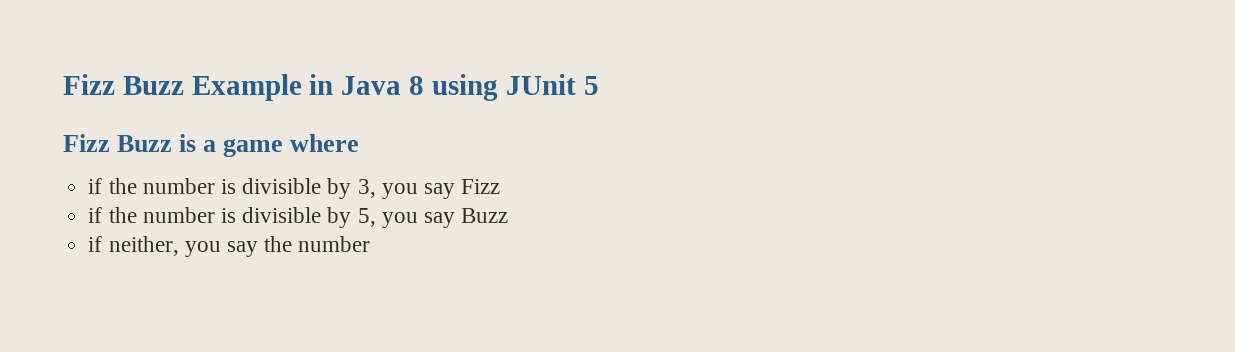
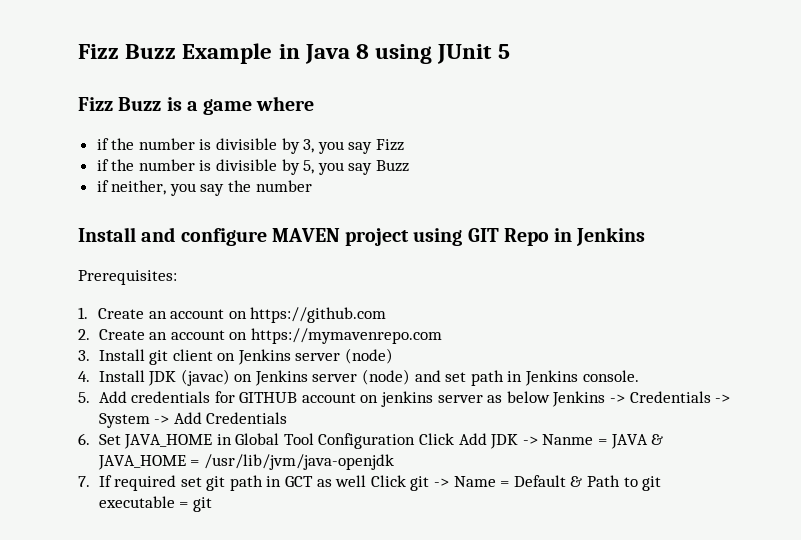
+ Install and configure MAVEN project using GIT Repo in Jenkins
+ Prerequisites:
+ 1. Create an account on https://github.com
+ 2. Create an account on https://mymavenrepo.com
+ 3. Install git client on Jenkins server (node)
+ 4. Install JDK (javac) on Jenkins server (node) and set path in Jenkins console.
+ 5. Add credentials for GITHUB account on jenkins server as below Jenkins -> Credentials -> System -> Add Credentials
+ 6. Set JAVA_HOME in Global Tool Configuration Click Add JDK -> Nanme = JAVA & JAVA_HOME = /usr/lib/jvm/java-openjdk
+ 7. If required set git path in GCT as well Click git -> Name = Default & Path to git executable = git

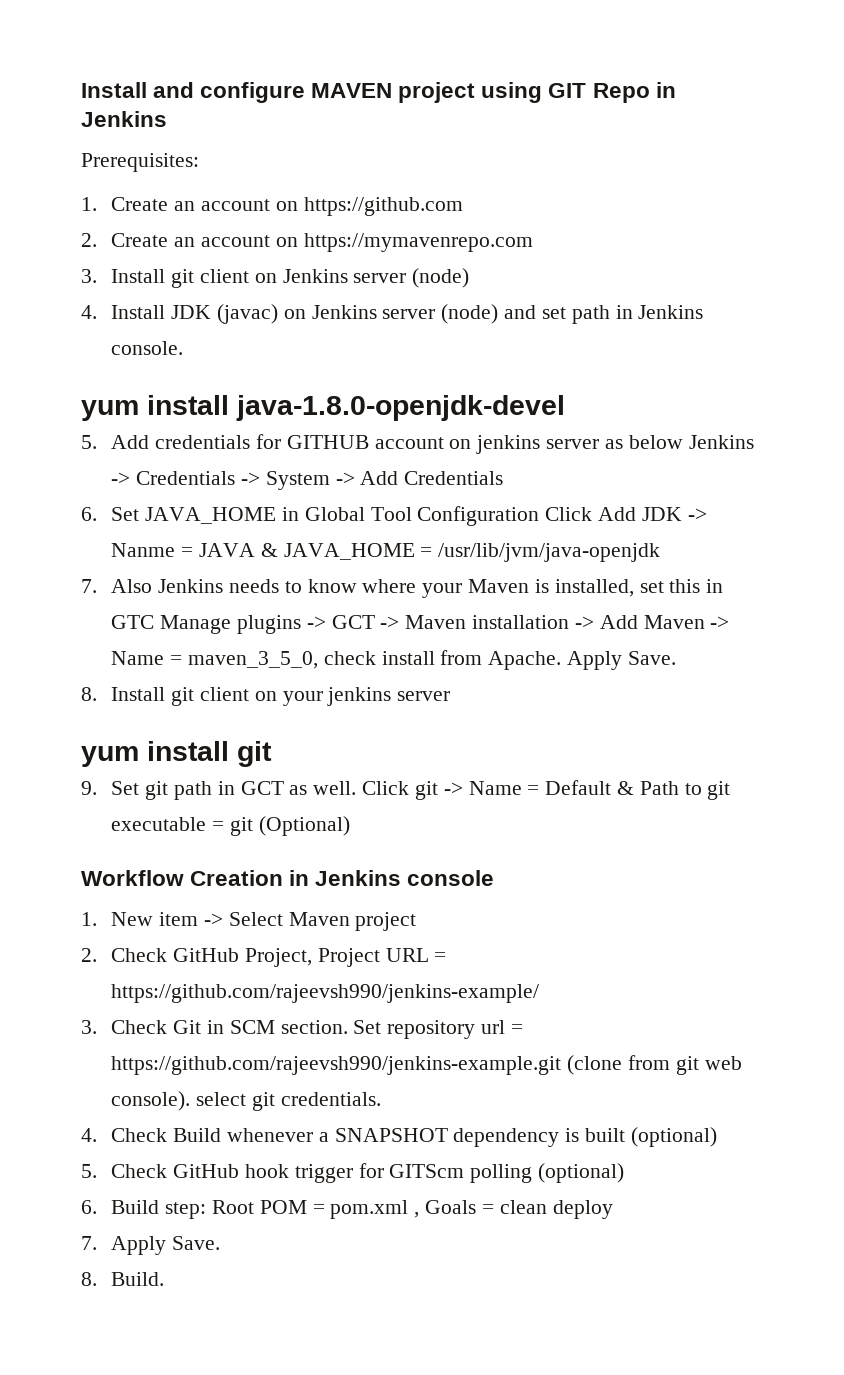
- Fizz Buzz Example in Java 8 using JUnit 5
- Fizz Buzz is a game where
- if the number is divisible by 3, you say Fizz
- if the number is divisible by 5, you say Buzz
- if neither, you say the number
+ yum install java-1.8.0-openjdk-devel
- 7. If required set git path in GCT as well Click git -> Name = Default & Path to git executable = git
+ 7. Also Jenkins needs to know where your Maven is installed, set this in GTC Manage plugins -> GCT -> Maven installation -> Add Maven -> Name = maven_3_5_0, check install from Apache. Apply Save.
+ 8. Install git client on your jenkins server
+ yum install git
+ 9. Set git path in GCT as well. Click git -> Name = Default & Path to git executable = git (Optional)
+ Workflow Creation in Jenkins console
+ 1. New item -> Select Maven project
+ 2. Check GitHub Project, Project URL = https://github.com/rajeevsh990/jenkins-example/
+ 3. Check Git in SCM section. Set repository url = https://github.com/rajeevsh990/jenkins-example.git (clone from git web console). select git credentials.
+ 4. Check Build whenever a SNAPSHOT dependency is built (optional)
+ 5. Check GitHub hook trigger for GITScm polling (optional)
+ 6. Build step: Root POM = pom.xml , Goals = clean deploy
+ 7. Apply Save.
+ 8. Build.

